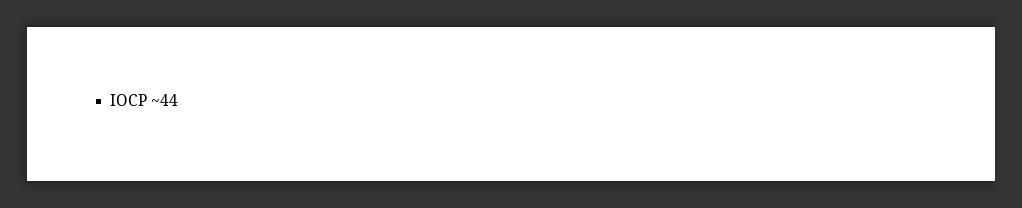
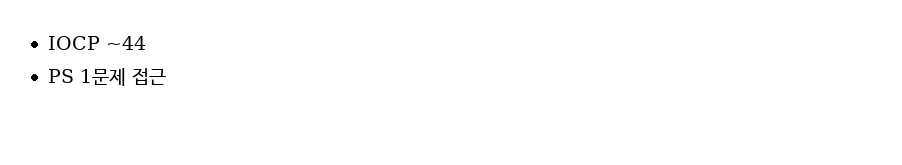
+ PS 1문제 접근

